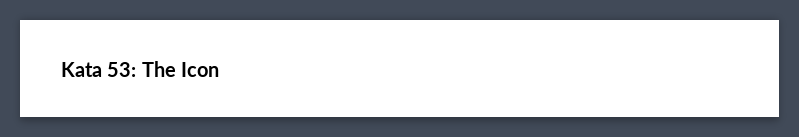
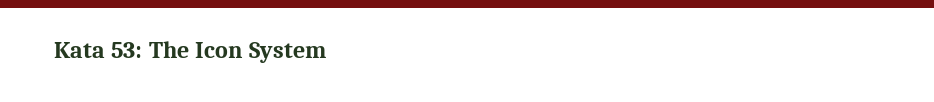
- Kata 53: The Icon
+ Kata 53: The Icon System

